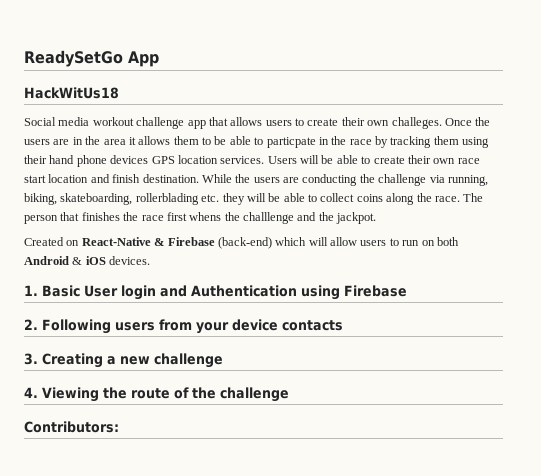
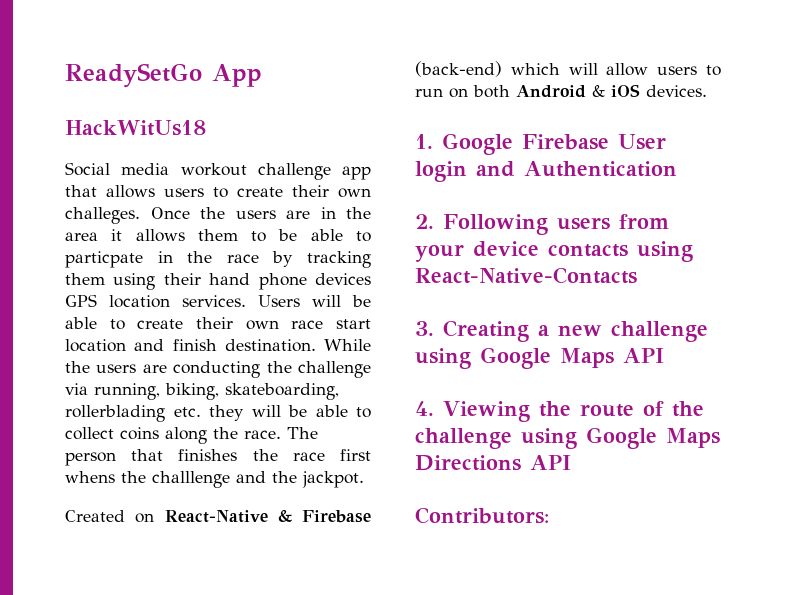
- 1. Basic User login and Authentication using Firebase
+ 1. Google Firebase User login and Authentication
- 2. Following users from your device contacts
+ 2. Following users from your device contacts using React-Native-Contacts
- 3. Creating a new challenge
+ 3. Creating a new challenge using Google Maps API
- 4. Viewing the route of the challenge
+ 4. Viewing the route of the challenge using Google Maps Directions API

